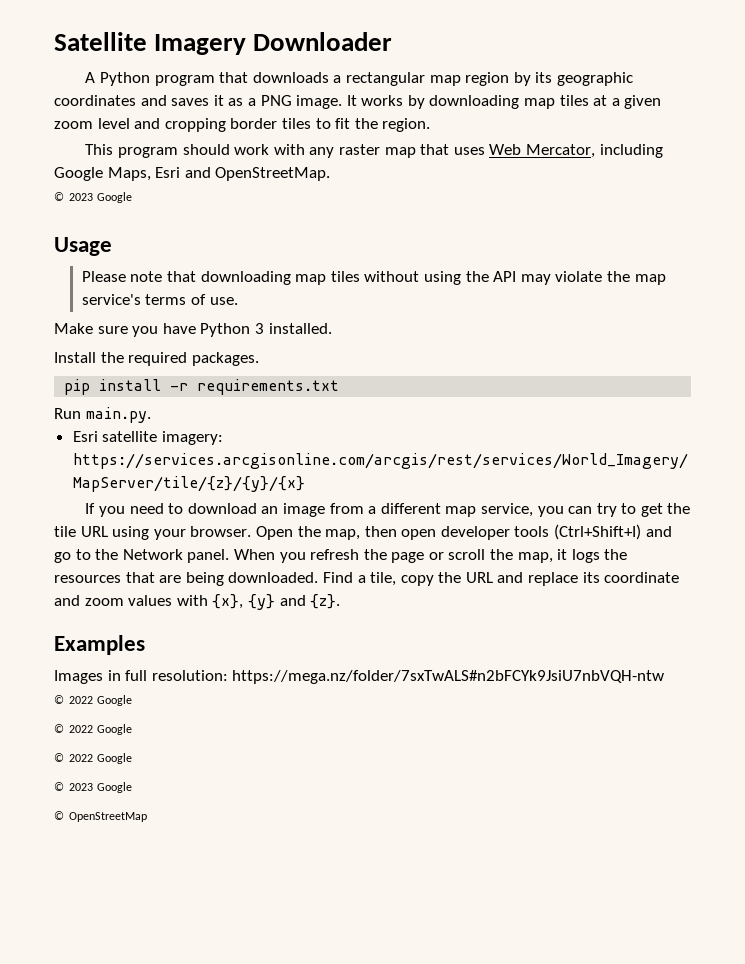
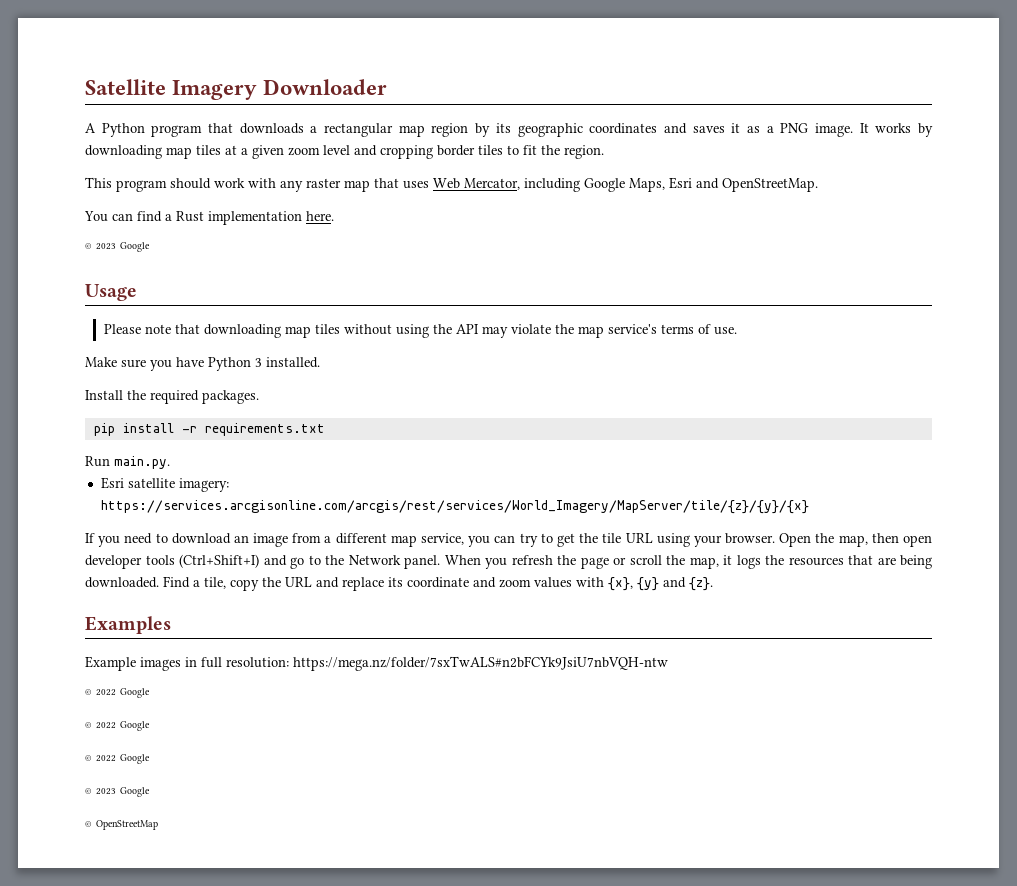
+ You can find a Rust implementation here.
- Images in full resolution: https://mega.nz/folder/7sxTwALS#n2bFCYk9JsiU7nbVQH-ntw
+ Example images in full resolution: https://mega.nz/folder/7sxTwALS#n2bFCYk9JsiU7nbVQH-ntw

